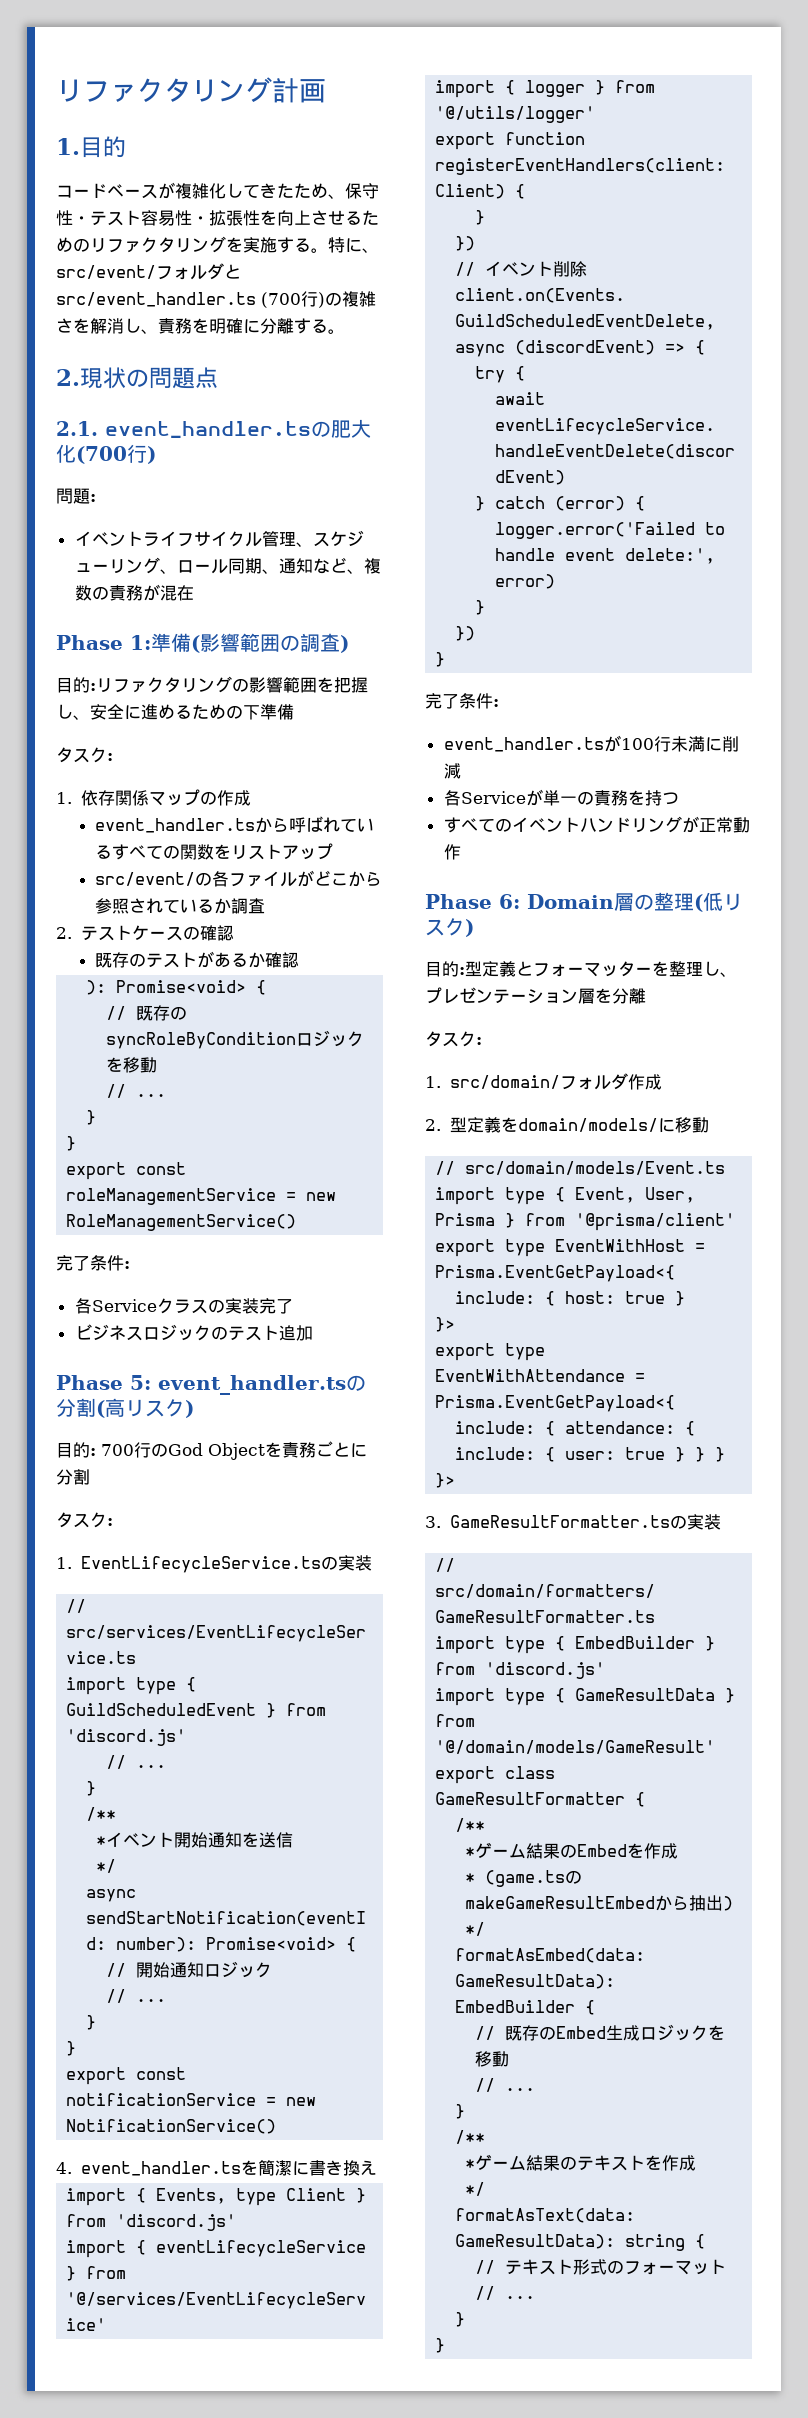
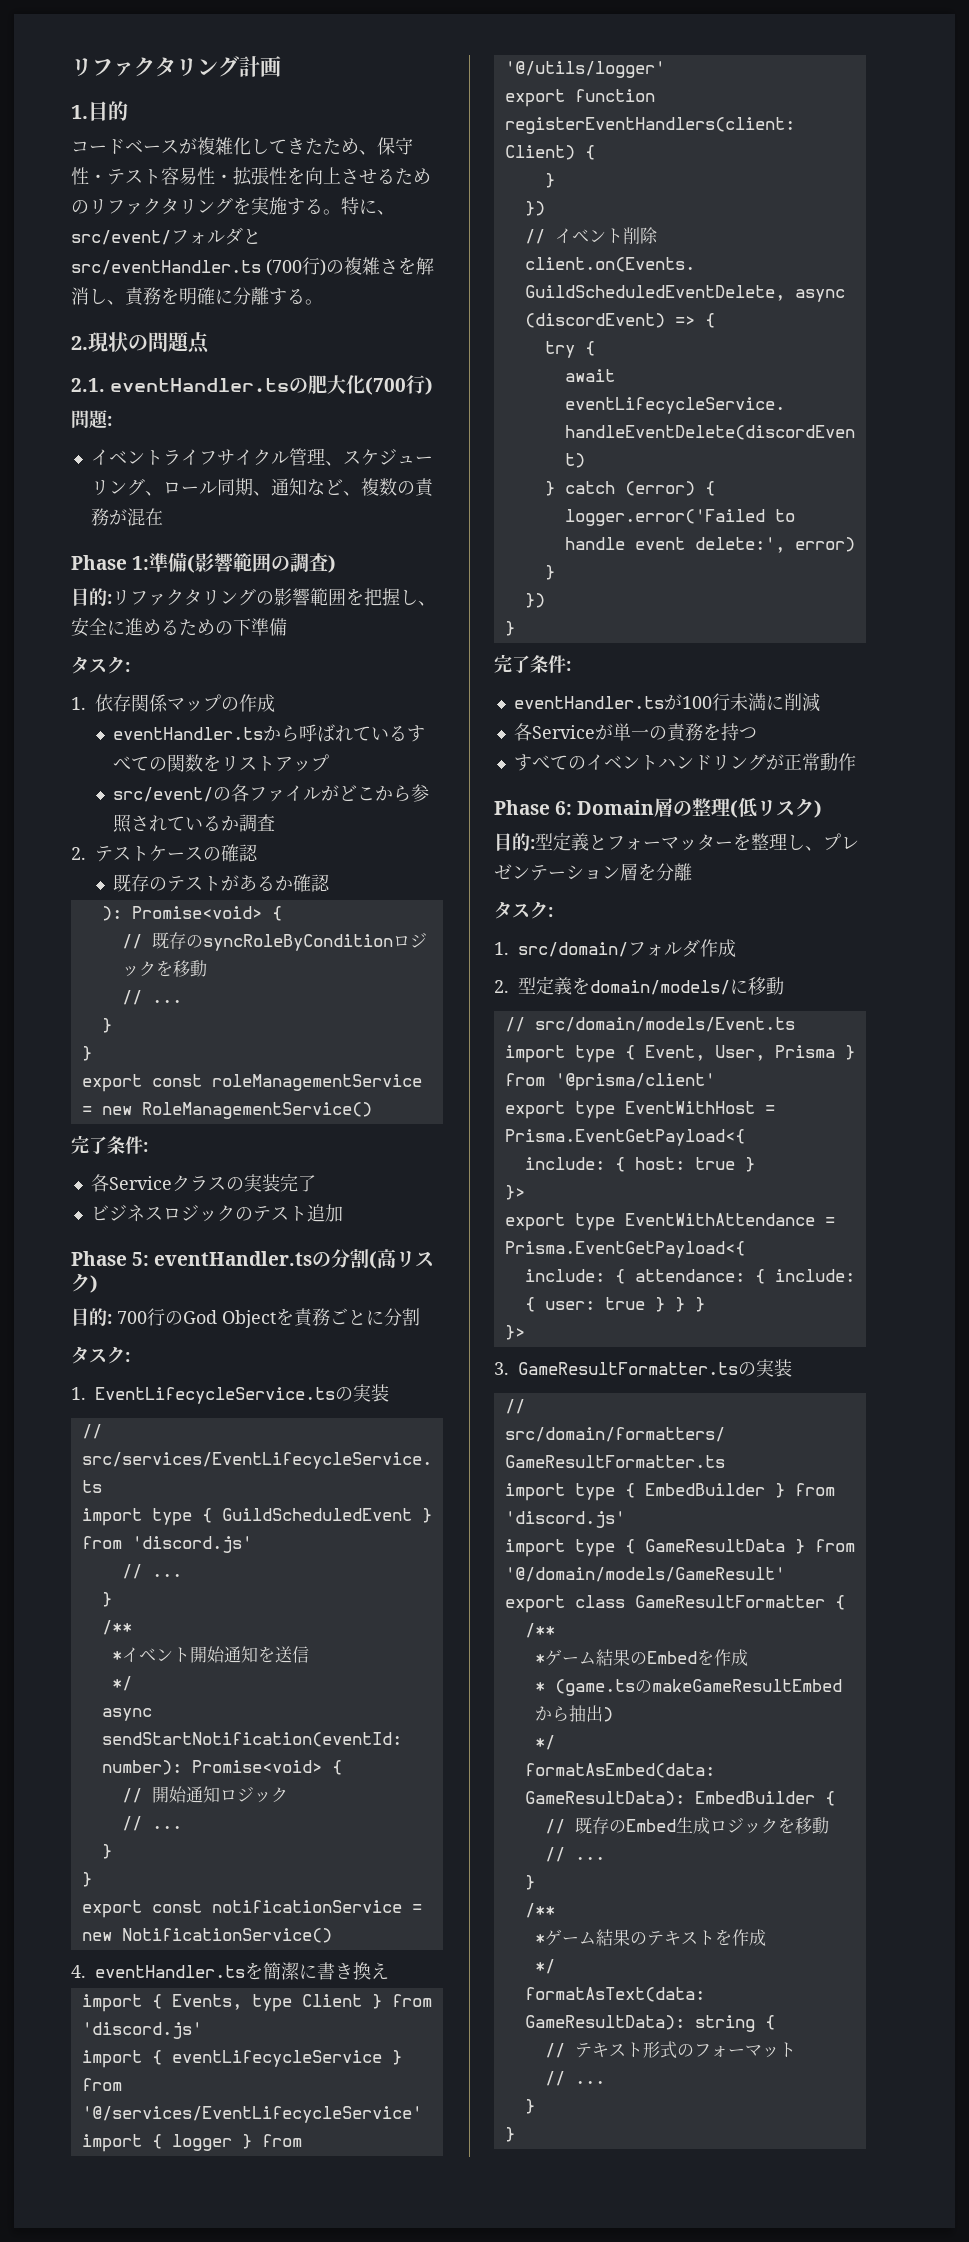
- 特に、src/event/フォルダとsrc/event_handler.ts (700行)の複雑さを解消し、責務を明確に分離する。
+ 特に、src/event/フォルダとsrc/eventHandler.ts (700行)の複雑さを解消し、責務を明確に分離する。
- 2.1. event_handler.tsの肥大化(700行)
+ 2.1. eventHandler.tsの肥大化(700行)
- event_handler.tsから呼ばれているすべての関数をリストアップ
+ eventHandler.tsから呼ばれているすべての関数をリストアップ
- Phase 5: event_handler.tsの分割(高リスク)
+ Phase 5: eventHandler.tsの分割(高リスク)
- 4. event_handler.tsを簡潔に書き換え
+ 4. eventHandler.tsを簡潔に書き換え
- event_handler.tsが100行未満に削減
+ eventHandler.tsが100行未満に削減

